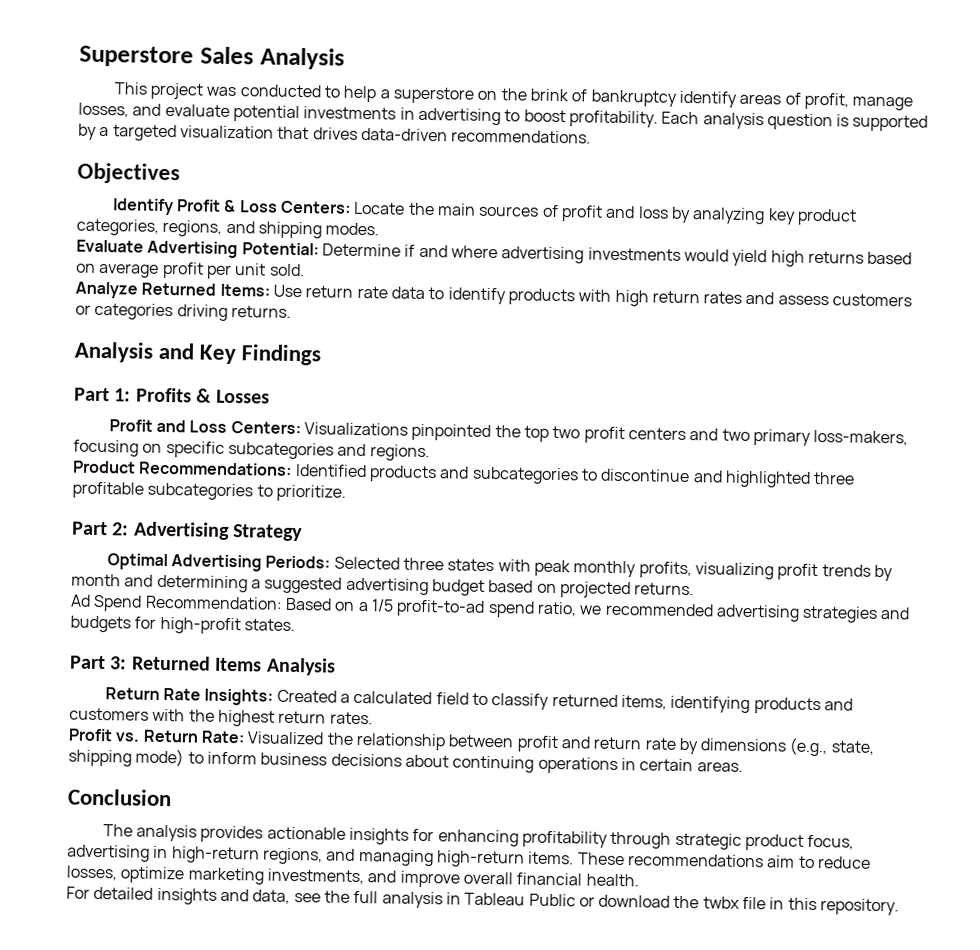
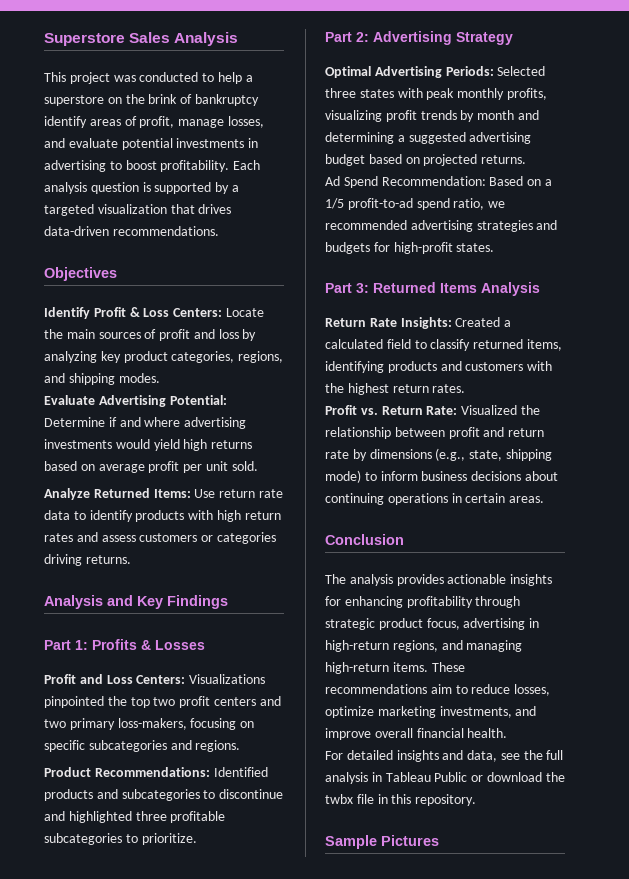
+ Sample Pictures

